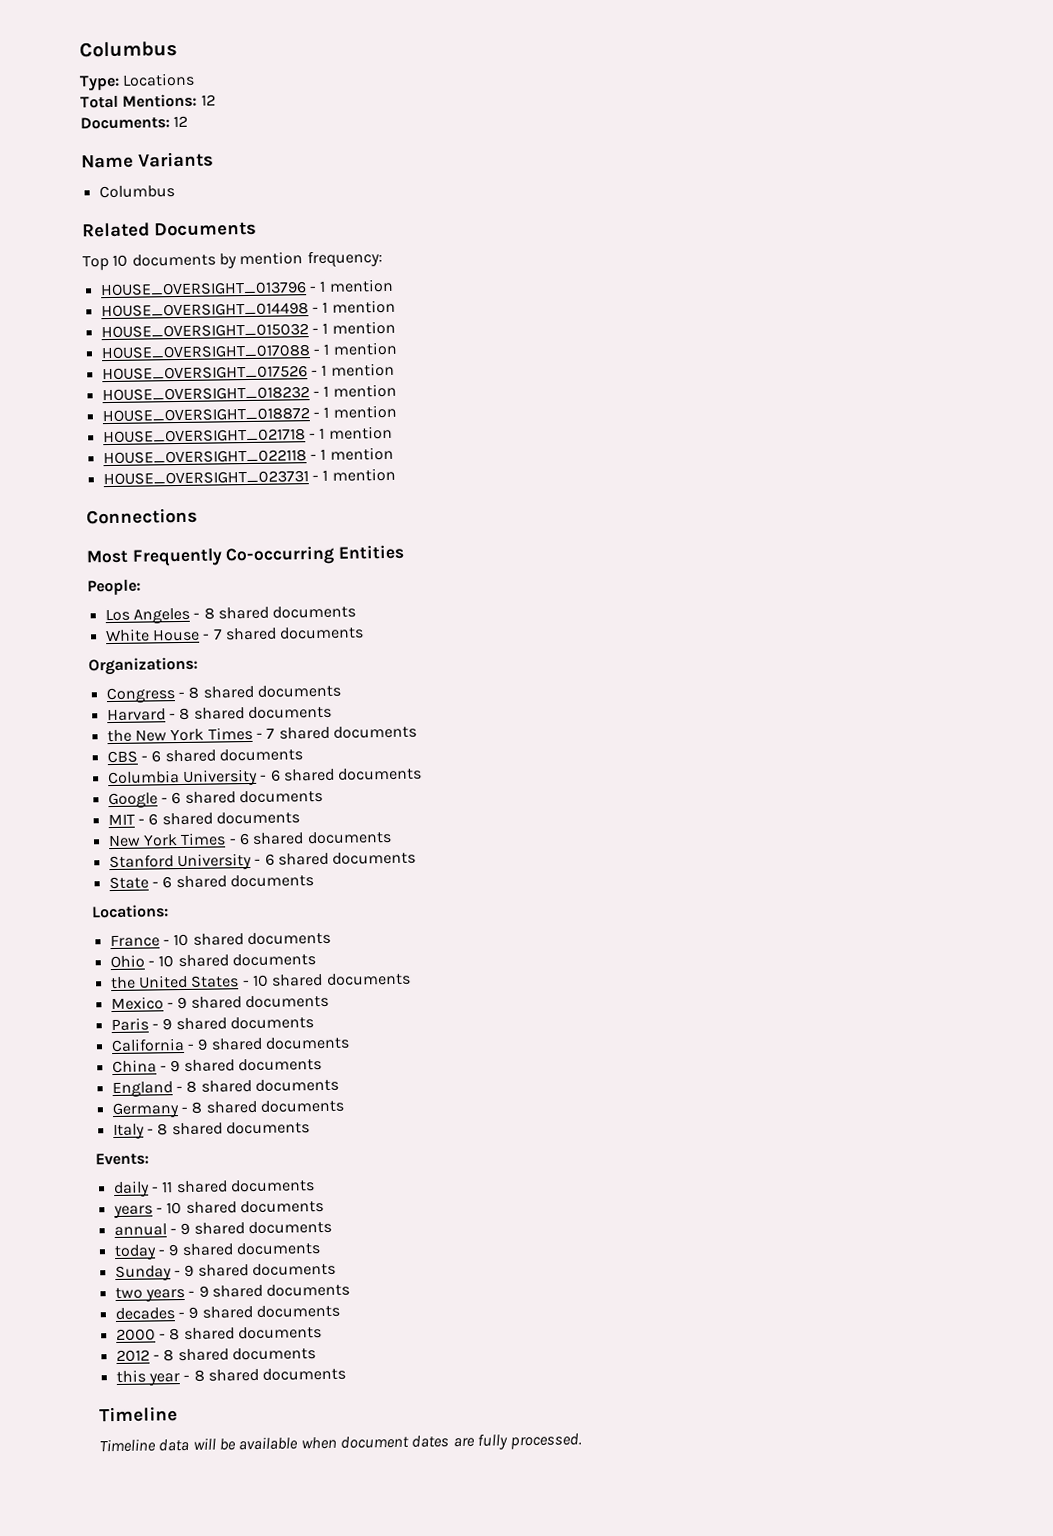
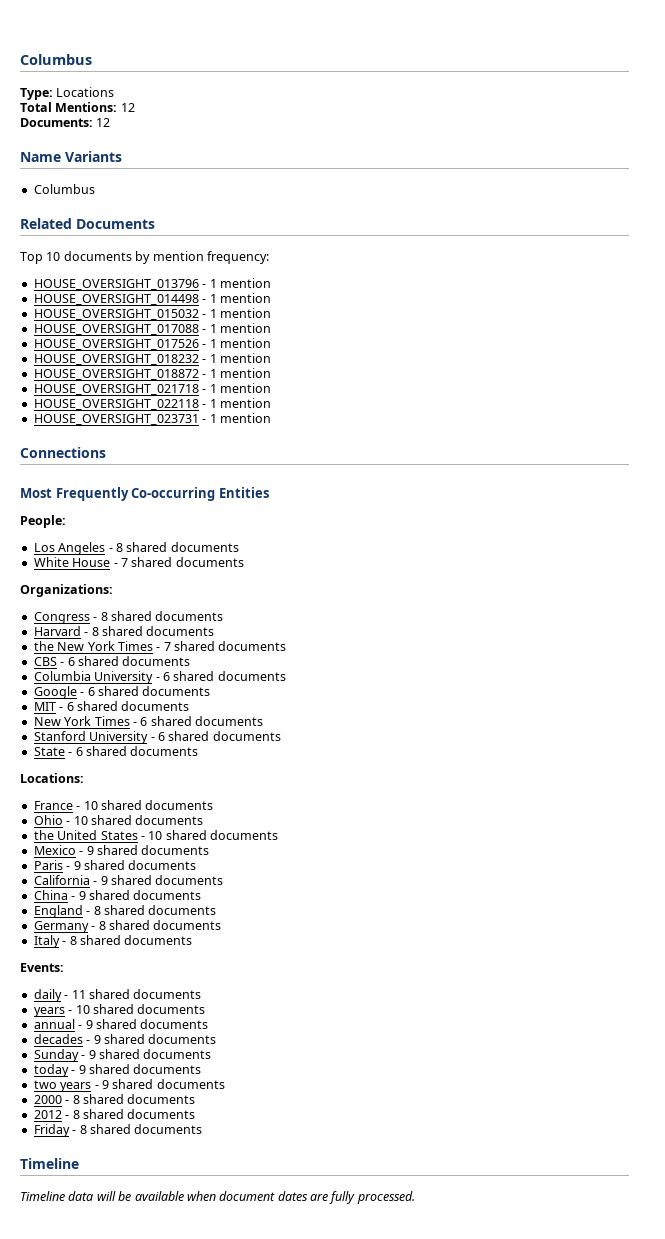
- today - 9 shared documents
+ decades - 9 shared documents
+ today - 9 shared documents
  two years - 9 shared documents
- decades - 9 shared documents
- this year - 8 shared documents
+ Friday - 8 shared documents

